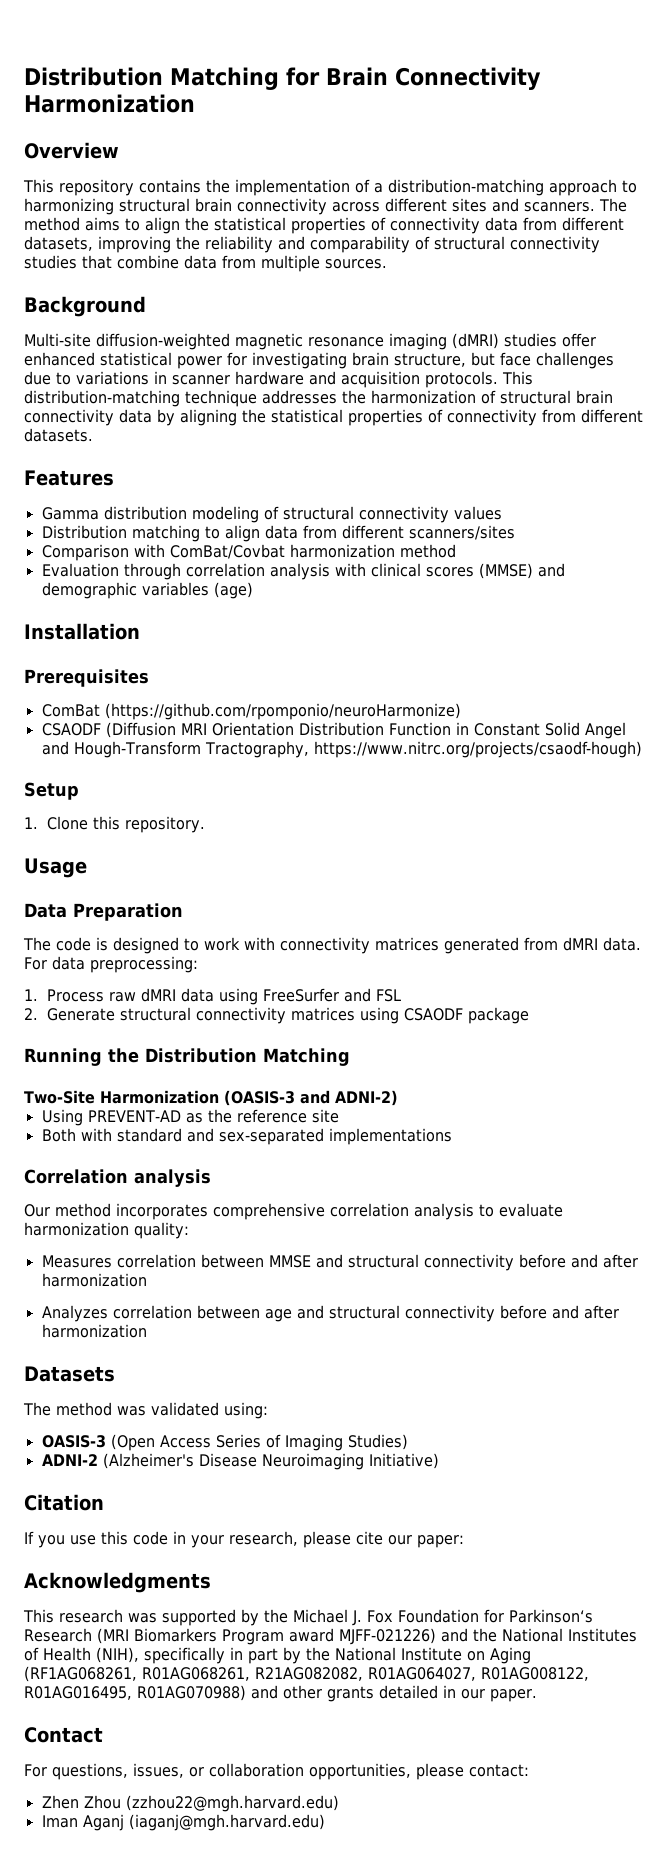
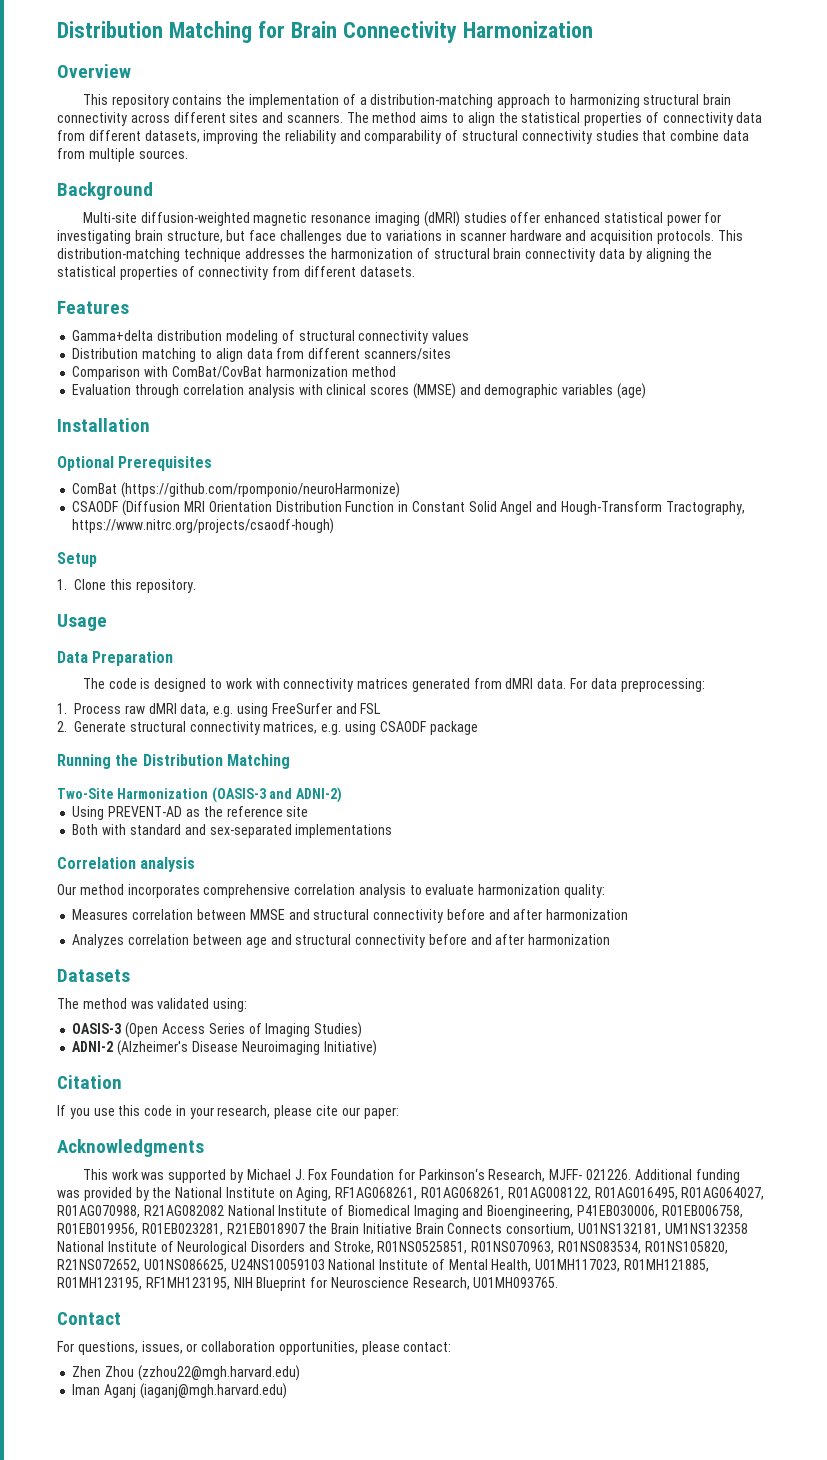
- Gamma distribution modeling of structural connectivity values
+ Gamma+delta distribution modeling of structural connectivity values
- Comparison with ComBat/Covbat harmonization method
+ Comparison with ComBat/CovBat harmonization method
- Prerequisites
+ Optional Prerequisites
- 1. Process raw dMRI data using FreeSurfer and FSL
+ 1. Process raw dMRI data, e.g. using FreeSurfer and FSL
- 2. Generate structural connectivity matrices using CSAODF package
+ 2. Generate structural connectivity matrices, e.g. using CSAODF package
- This research was supported by the Michael J. Fox Foundation for Parkinson‘s Research (MRI Biomarkers Program award MJFF-021226) and the National Institutes of Health (NIH), specifically in part by the National Institute on Aging (RF1AG068261, R01AG068261, R21AG082082, R01AG064027, R01AG008122, R01AG016495, R01AG070988) and other grants detailed in our paper.
+ This work was supported by Michael J. Fox Foundation for Parkinson‘s Research, MJFF- 021226. Additional funding was provided by the National Institute on Aging, RF1AG068261, R01AG068261, R01AG008122, R01AG016495, R01AG064027, R01AG070988, R21AG082082 National Institute of Biomedical Imaging and Bioengineering, P41EB030006, R01EB006758, R01EB019956, R01EB023281, R21EB018907 the Brain Initiative Brain Connects consortium, U01NS132181, UM1NS132358 National Institute of Neurological Disorders and Stroke, R01NS0525851, R01NS070963, R01NS083534, R01NS105820, R21NS072652, U01NS086625, U24NS10059103 National Institute of Mental Health, U01MH117023, R01MH121885, R01MH123195, RF1MH123195, NIH Blueprint for Neuroscience Research, U01MH093765.

